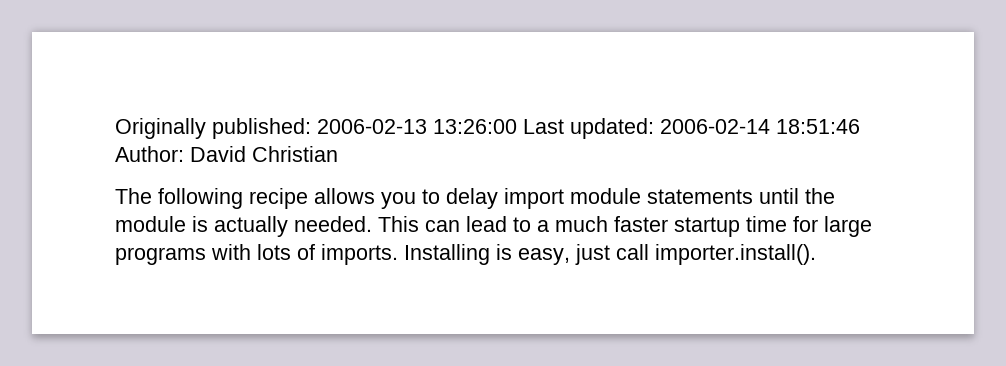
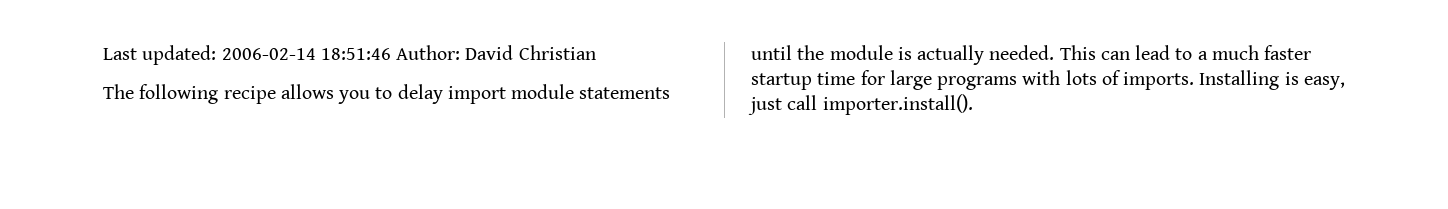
- Originally published: 2006-02-13 13:26:00 Last updated: 2006-02-14 18:51:46 Author: David Christian
+ Last updated: 2006-02-14 18:51:46 Author: David Christian

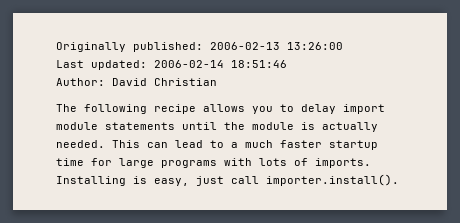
+ Originally published: 2006-02-13 13:26:00
- Last updated: 2006-02-14 18:51:46 Author: David Christian
+ Last updated: 2006-02-14 18:51:46
+ Author: David Christian

